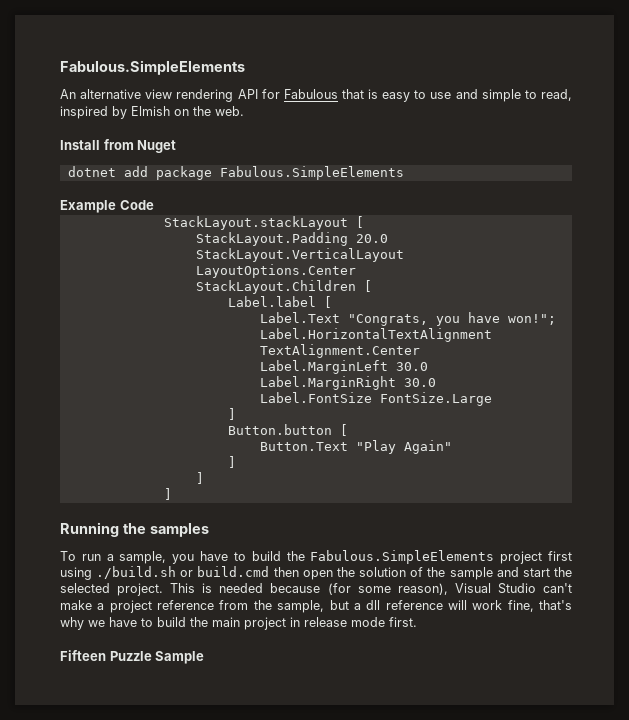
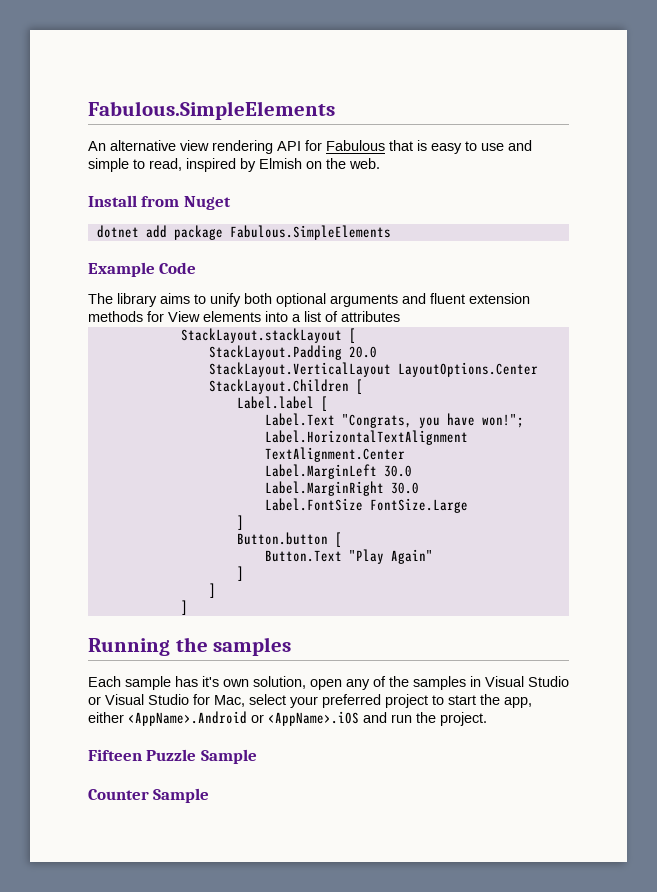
+ The library aims to unify both optional arguments and fluent extension methods for View elements into a list of attributes
- To run a sample, you have to build the Fabulous.SimpleElements project first using ./build.sh or build.cmd then open the solution of the sample and start the selected project. This is needed because (for some reason), Visual Studio can't make a project reference from the sample, but a dll reference will work fine, that's why we have to build the main project in release mode first.
+ Each sample has it's own solution, open any of the samples in Visual Studio or Visual Studio for Mac, select your preferred project to start the app, either <AppName>.Android or <AppName>.iOS and run the project.
+ Counter Sample

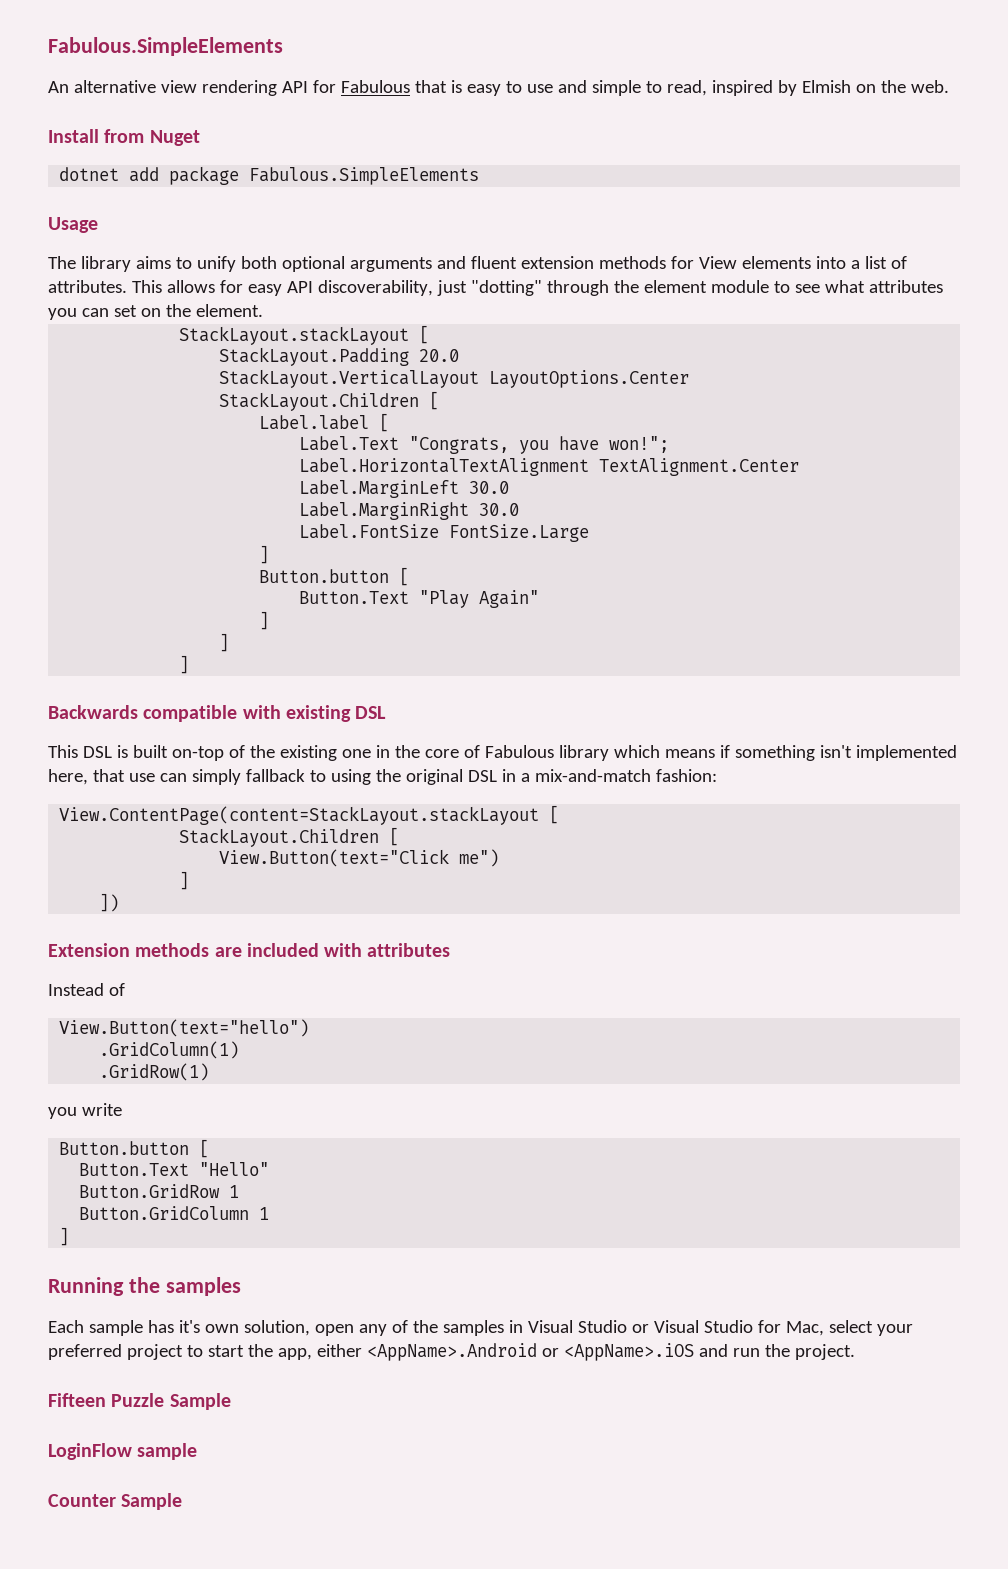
- Example Code
+ Usage
- The library aims to unify both optional arguments and fluent extension methods for View elements into a list of attributes
+ The library aims to unify both optional arguments and fluent extension methods for View elements into a list of attributes. This allows for easy API discoverability, just "dotting" through the element module to see what attributes you can set on the element.
+ Backwards compatible with existing DSL
+ This DSL is built on-top of the existing one in the core of Fabulous library which means if something isn't implemented here, that use can simply fallback to using the original DSL in a mix-and-match fashion:
+ View.ContentPage(content=StackLayout.stackLayout [
+ StackLayout.Children [
+ View.Button(text="Click me")
+ ]
+ ])
+ Extension methods are included with attributes
+ Instead of
+ View.Button(text="hello")
+ .GridColumn(1)
+ .GridRow(1)
+ you write
+ Button.button [
+ Button.Text "Hello"
+ Button.GridRow 1
+ Button.GridColumn 1
+ ]
+ LoginFlow sample

